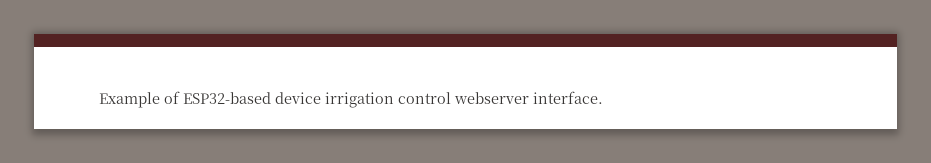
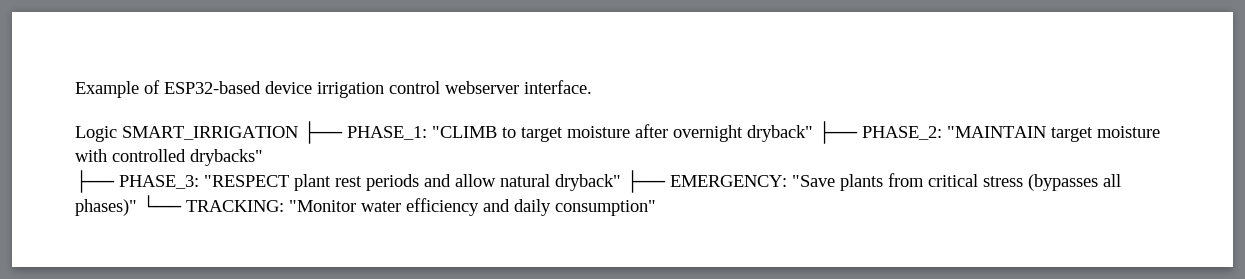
+ Logic SMART_IRRIGATION ├── PHASE_1: "CLIMB to target moisture after overnight dryback" ├── PHASE_2: "MAINTAIN target moisture with controlled drybacks"
+ ├── PHASE_3: "RESPECT plant rest periods and allow natural dryback" ├── EMERGENCY: "Save plants from critical stress (bypasses all phases)" └── TRACKING: "Monitor water efficiency and daily consumption"

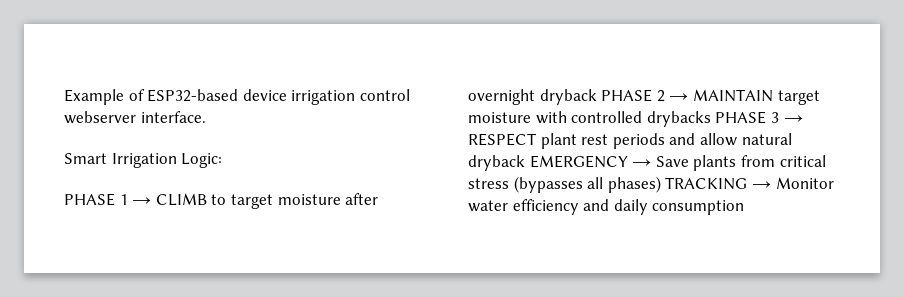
- Logic SMART_IRRIGATION ├── PHASE_1: "CLIMB to target moisture after overnight dryback" ├── PHASE_2: "MAINTAIN target moisture with controlled drybacks"
- ├── PHASE_3: "RESPECT plant rest periods and allow natural dryback" ├── EMERGENCY: "Save plants from critical stress (bypasses all phases)" └── TRACKING: "Monitor water efficiency and daily consumption"
+ Smart Irrigation Logic:
+ PHASE 1 → CLIMB to target moisture after overnight dryback PHASE 2 → MAINTAIN target moisture with controlled drybacks PHASE 3 → RESPECT plant rest periods and allow natural dryback EMERGENCY → Save plants from critical stress (bypasses all phases) TRACKING → Monitor water efficiency and daily consumption

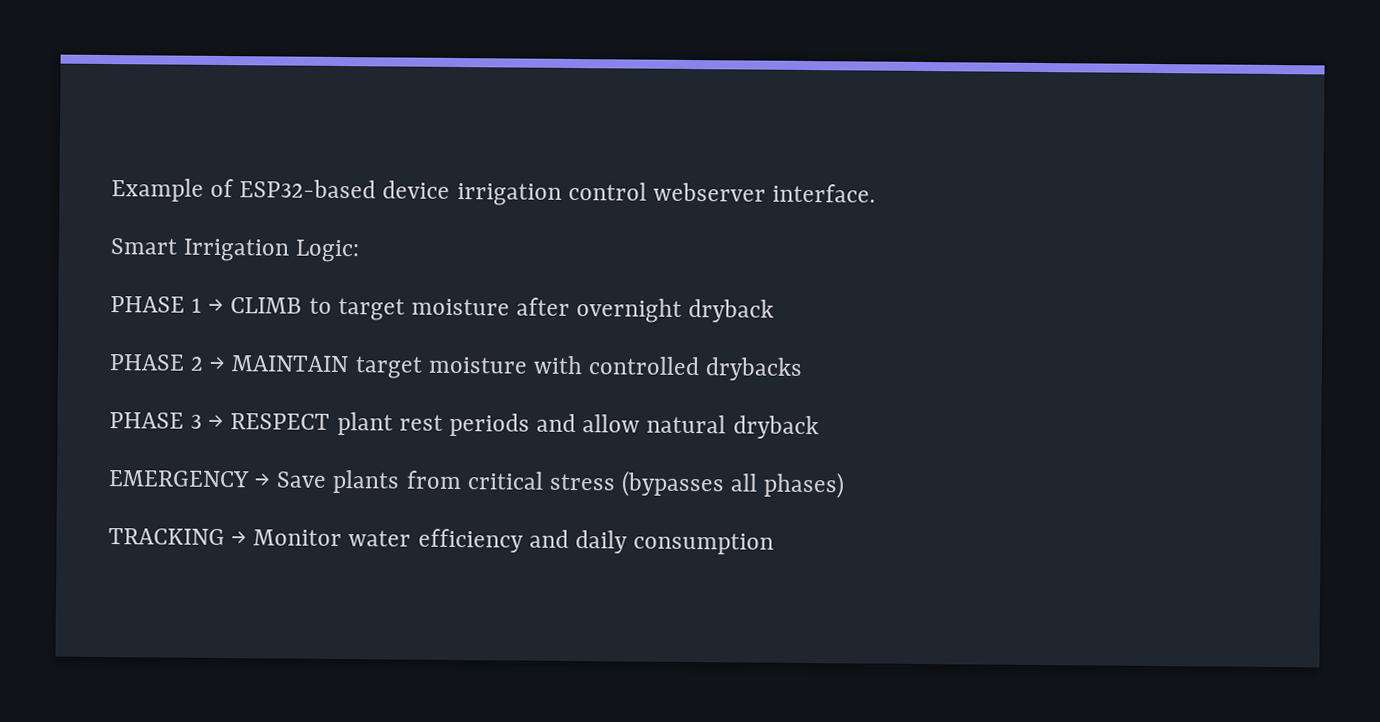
- PHASE 1 → CLIMB to target moisture after overnight dryback PHASE 2 → MAINTAIN target moisture with controlled drybacks PHASE 3 → RESPECT plant rest periods and allow natural dryback EMERGENCY → Save plants from critical stress (bypasses all phases) TRACKING → Monitor water efficiency and daily consumption
+ PHASE 1 → CLIMB to target moisture after overnight dryback
+ PHASE 2 → MAINTAIN target moisture with controlled drybacks
+ PHASE 3 → RESPECT plant rest periods and allow natural dryback
+ EMERGENCY → Save plants from critical stress (bypasses all phases)
+ TRACKING → Monitor water efficiency and daily consumption

